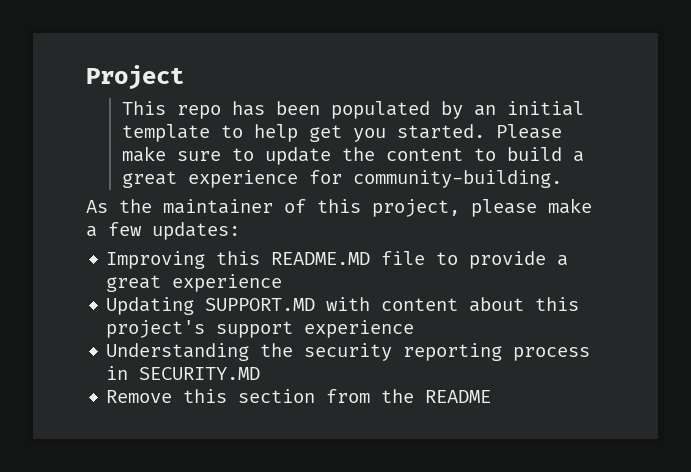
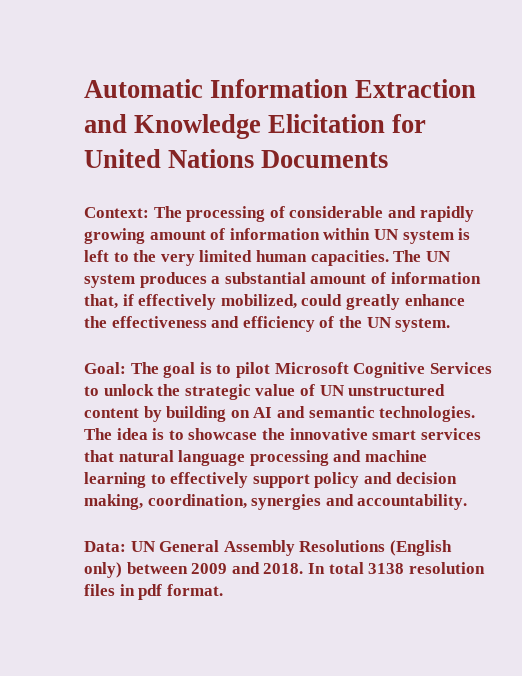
- Project
- This repo has been populated by an initial template to help get you started. Please make sure to update the content to build a great experience for community-building.
- As the maintainer of this project, please make a few updates:
- Improving this README.MD file to provide a great experience
- Updating SUPPORT.MD with content about this project's support experience
- Understanding the security reporting process in SECURITY.MD
- Remove this section from the README
+ Automatic Information Extraction and Knowledge Elicitation for United Nations Documents
+ Context: The processing of considerable and rapidly growing amount of information within UN system is left to the very limited human capacities. The UN system produces a substantial amount of information that, if effectively mobilized, could greatly enhance the effectiveness and efficiency of the UN system.
+ Goal: The goal is to pilot Microsoft Cognitive Services to unlock the strategic value of UN unstructured content by building on AI and semantic technologies. The idea is to showcase the innovative smart services that natural language processing and machine learning to effectively support policy and decision making, coordination, synergies and accountability.
+ Data: UN General Assembly Resolutions (English only) between 2009 and 2018. In total 3138 resolution files in pdf format.

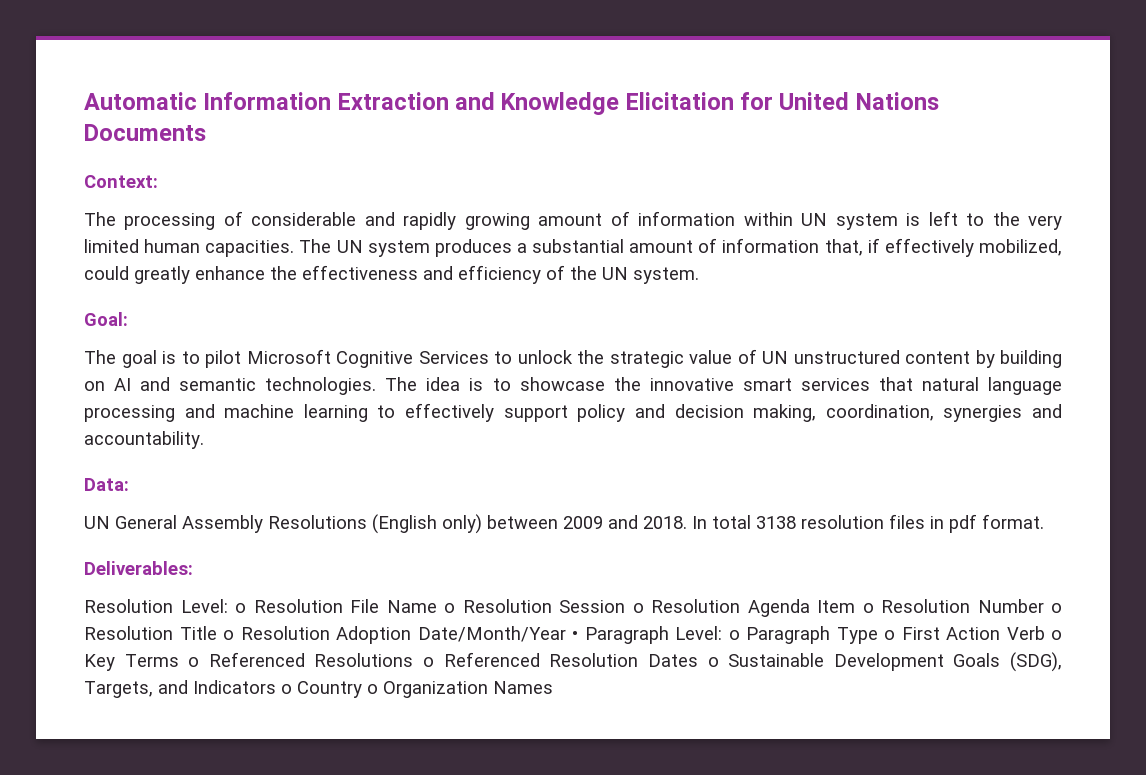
- Context: The processing of considerable and rapidly growing amount of information within UN system is left to the very limited human capacities.
+ Context:
+ The processing of considerable and rapidly growing amount of information within UN system is left to the very limited human capacities.
- Goal: The goal is to pilot Microsoft Cognitive Services to unlock the strategic value of UN unstructured content by building on AI and semantic technologies.
+ Goal:
+ The goal is to pilot Microsoft Cognitive Services to unlock the strategic value of UN unstructured content by building on AI and semantic technologies.
- Data: UN General Assembly Resolutions (English only) between 2009 and 2018.
+ Data:
+ UN General Assembly Resolutions (English only) between 2009 and 2018.
+ Deliverables:
+ Resolution Level: o Resolution File Name o Resolution Session o Resolution Agenda Item o Resolution Number o Resolution Title o Resolution Adoption Date/Month/Year • Paragraph Level: o Paragraph Type o First Action Verb o Key Terms o Referenced Resolutions o Referenced Resolution Dates o Sustainable Development Goals (SDG), Targets, and Indicators o Country o Organization Names

